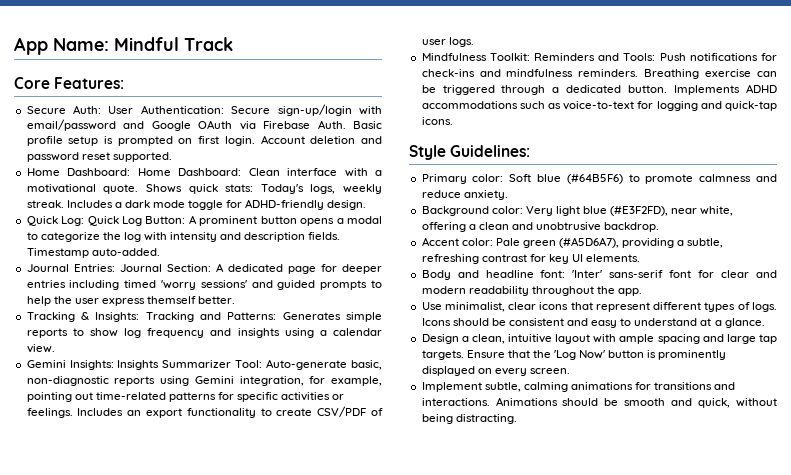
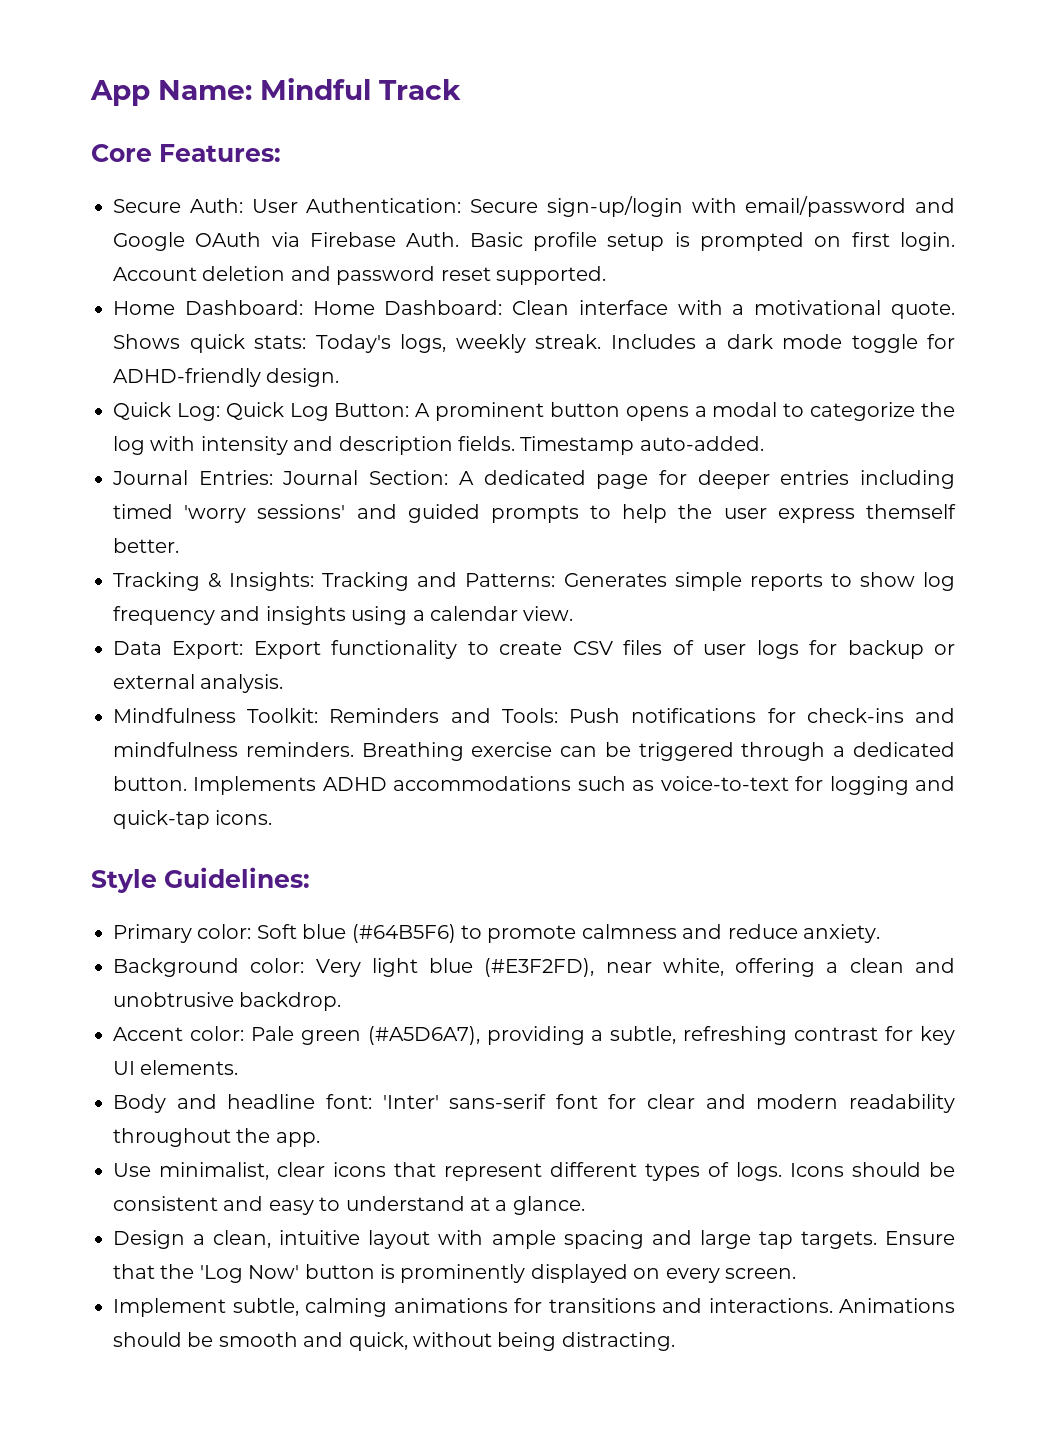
- Gemini Insights: Insights Summarizer Tool: Auto-generate basic, non-diagnostic reports using Gemini integration, for example, pointing out time-related patterns for specific activities or feelings. Includes an export functionality to create CSV/PDF of user logs.
+ Data Export: Export functionality to create CSV files of user logs for backup or external analysis.

